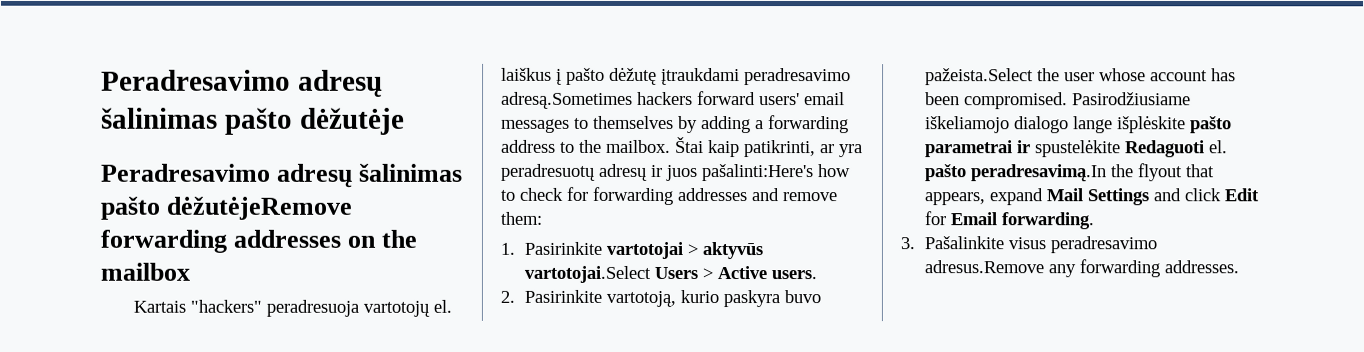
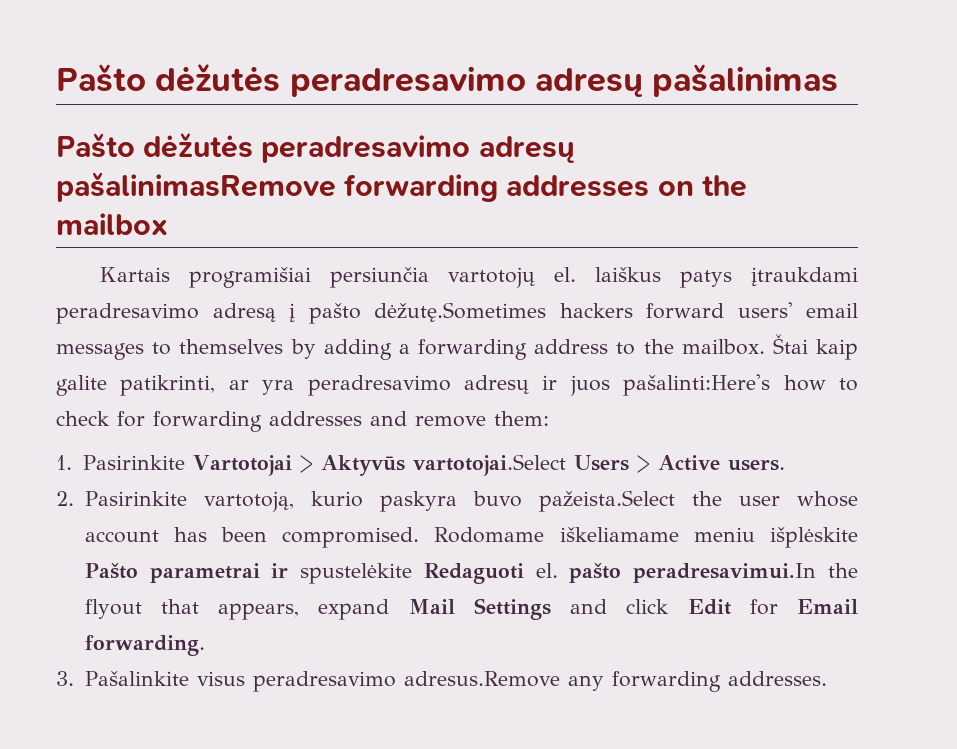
- Peradresavimo adresų šalinimas pašto dėžutėje
- Peradresavimo adresų šalinimas pašto dėžutėjeRemove forwarding addresses on the mailbox
+ Pašto dėžutės peradresavimo adresų pašalinimas
+ Pašto dėžutės peradresavimo adresų pašalinimasRemove forwarding addresses on the mailbox
- Kartais "hackers" peradresuoja vartotojų el. laiškus į pašto dėžutę įtraukdami peradresavimo adresą.Sometimes hackers forward users' email messages to themselves by adding a forwarding address to the mailbox.
+ Kartais programišiai persiunčia vartotojų el. laiškus patys įtraukdami peradresavimo adresą į pašto dėžutę.Sometimes hackers forward users' email messages to themselves by adding a forwarding address to the mailbox.
- Štai kaip patikrinti, ar yra peradresuotų adresų ir juos pašalinti:Here's how to check for forwarding addresses and remove them:
+ Štai kaip galite patikrinti, ar yra peradresavimo adresų ir juos pašalinti:Here's how to check for forwarding addresses and remove them:
- 1. Pasirinkite vartotojai > aktyvūs vartotojai.Select Users > Active users.
+ 1. Pasirinkite Vartotojai > Aktyvūs vartotojai.Select Users > Active users.
- Pasirodžiusiame iškeliamojo dialogo lange išplėskite pašto parametrai ir spustelėkite Redaguoti el. pašto peradresavimą.In the flyout that appears, expand Mail Settings and click Edit for Email forwarding.
+ Rodomame iškeliamame meniu išplėskite Pašto parametrai ir spustelėkite Redaguoti el. pašto peradresavimui.In the flyout that appears, expand Mail Settings and click Edit for Email forwarding.

